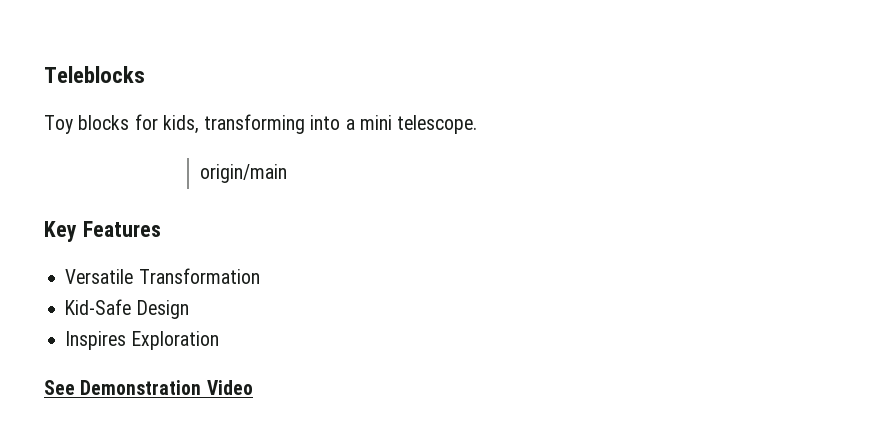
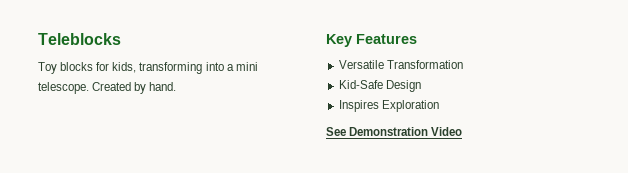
- Toy blocks for kids, transforming into a mini telescope.
- origin/main
+ Toy blocks for kids, transforming into a mini telescope. Created by hand.

